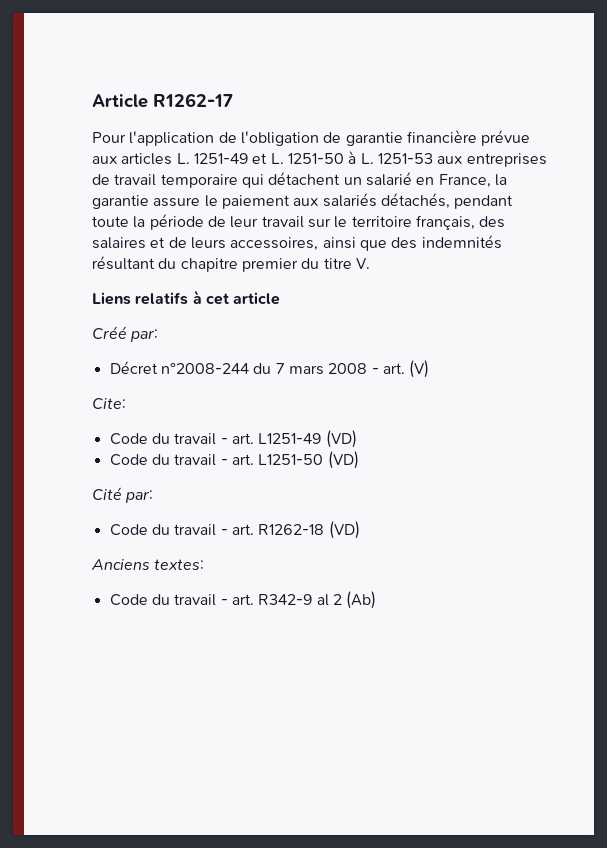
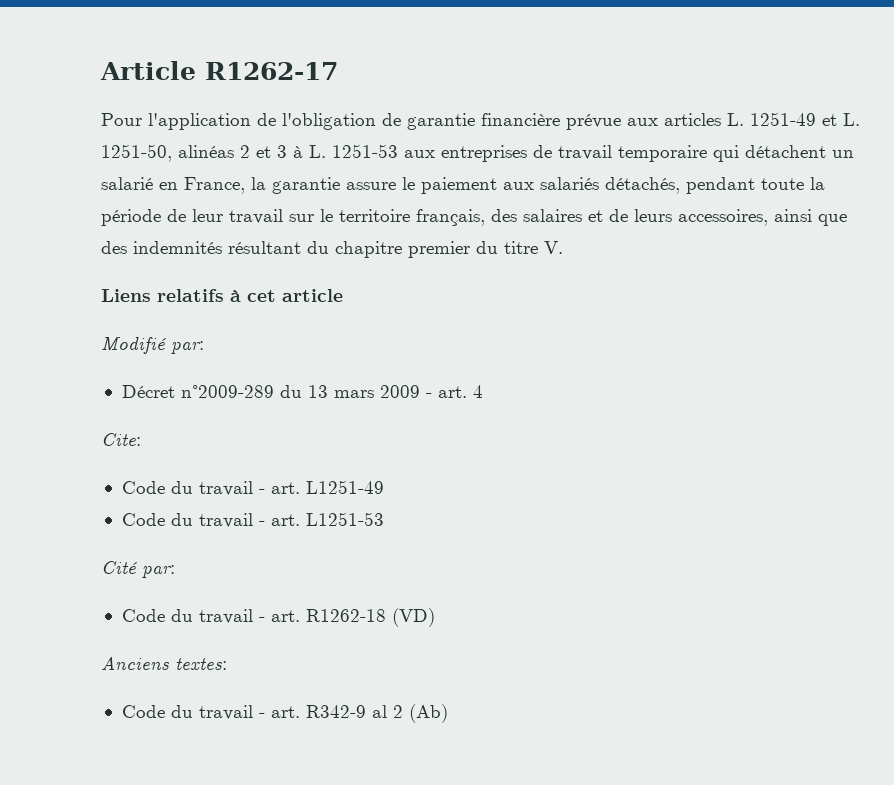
- Pour l'application de l'obligation de garantie financière prévue aux articles L. 1251-49 et L. 1251-50 à L. 1251-53 aux entreprises de travail temporaire qui détachent un salarié en France, la garantie assure le paiement aux salariés détachés, pendant toute la période de leur travail sur le territoire français, des salaires et de leurs accessoires, ainsi que des indemnités résultant du chapitre premier du titre V.
+ Pour l'application de l'obligation de garantie financière prévue aux articles L. 1251-49 et L. 1251-50, alinéas 2 et 3 à L. 1251-53 aux entreprises de travail temporaire qui détachent un salarié en France, la garantie assure le paiement aux salariés détachés, pendant toute la période de leur travail sur le territoire français, des salaires et de leurs accessoires, ainsi que des indemnités résultant du chapitre premier du titre V.
- Créé par:
+ Modifié par:
- Décret n°2008-244 du 7 mars 2008 - art. (V)
+ Décret n°2009-289 du 13 mars 2009 - art. 4
- Code du travail - art. L1251-49 (VD)
- Code du travail - art. L1251-50 (VD)
+ Code du travail - art. L1251-49
+ Code du travail - art. L1251-53

